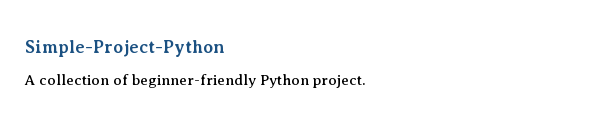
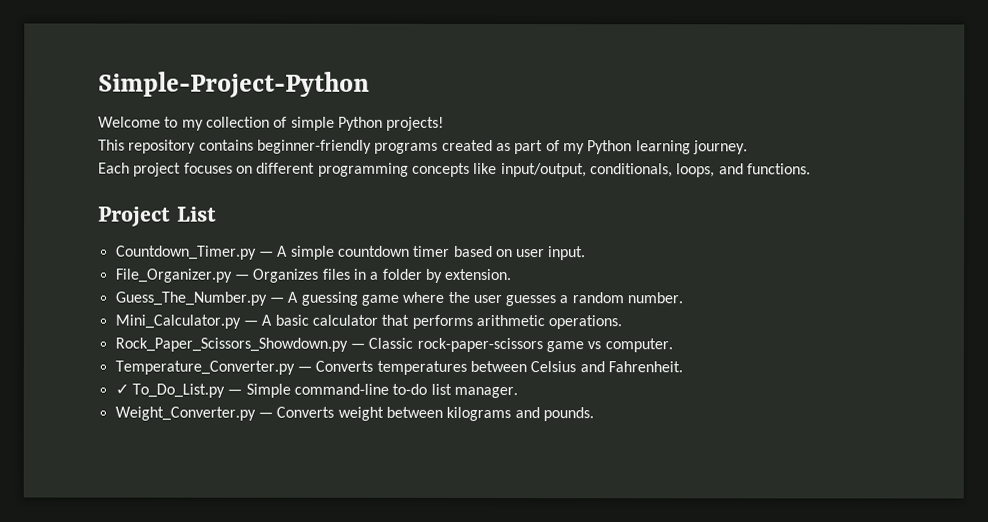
- A collection of beginner-friendly Python project.
+ Welcome to my collection of simple Python projects!
+ This repository contains beginner-friendly programs created as part of my Python learning journey.
+ Each project focuses on different programming concepts like input/output, conditionals, loops, and functions.
+ Project List
+ Countdown_Timer.py — A simple countdown timer based on user input.
+ File_Organizer.py — Organizes files in a folder by extension.
+ Guess_The_Number.py — A guessing game where the user guesses a random number.
+ Mini_Calculator.py — A basic calculator that performs arithmetic operations.
+ Rock_Paper_Scissors_Showdown.py — Classic rock-paper-scissors game vs computer.
+ Temperature_Converter.py — Converts temperatures between Celsius and Fahrenheit.
+ ✓ To_Do_List.py — Simple command-line to-do list manager.
+ Weight_Converter.py — Converts weight between kilograms and pounds.

